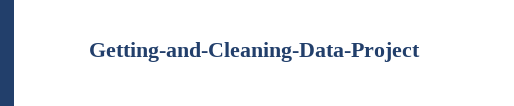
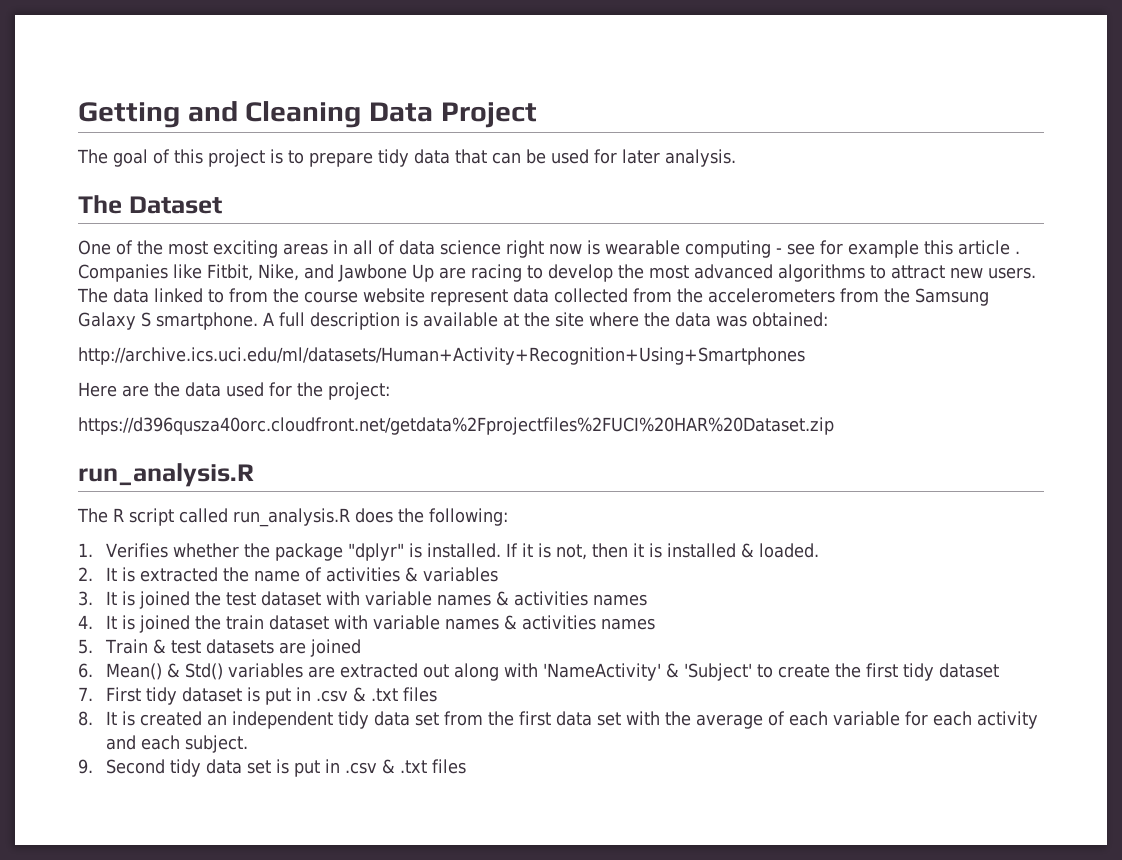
- Getting-and-Cleaning-Data-Project
+ Getting and Cleaning Data Project
+ The goal of this project is to prepare tidy data that can be used for later analysis.
+ The Dataset
+ One of the most exciting areas in all of data science right now is wearable computing - see for example this article . Companies like Fitbit, Nike, and Jawbone Up are racing to develop the most advanced algorithms to attract new users. The data linked to from the course website represent data collected from the accelerometers from the Samsung Galaxy S smartphone. A full description is available at the site where the data was obtained:
+ http://archive.ics.uci.edu/ml/datasets/Human+Activity+Recognition+Using+Smartphones
+ Here are the data used for the project:
+ https://d396qusza40orc.cloudfront.net/getdata%2Fprojectfiles%2FUCI%20HAR%20Dataset.zip
+ run_analysis.R
+ The R script called run_analysis.R does the following:
+ 1. Verifies whether the package "dplyr" is installed. If it is not, then it is installed & loaded.
+ 2. It is extracted the name of activities & variables
+ 3. It is joined the test dataset with variable names & activities names
+ 4. It is joined the train dataset with variable names & activities names
+ 5. Train & test datasets are joined
+ 6. Mean() & Std() variables are extracted out along with 'NameActivity' & 'Subject' to create the first tidy dataset
+ 7. First tidy dataset is put in .csv & .txt files
+ 8. It is created an independent tidy data set from the first data set with the average of each variable for each activity and each subject.
+ 9. Second tidy data set is put in .csv & .txt files

